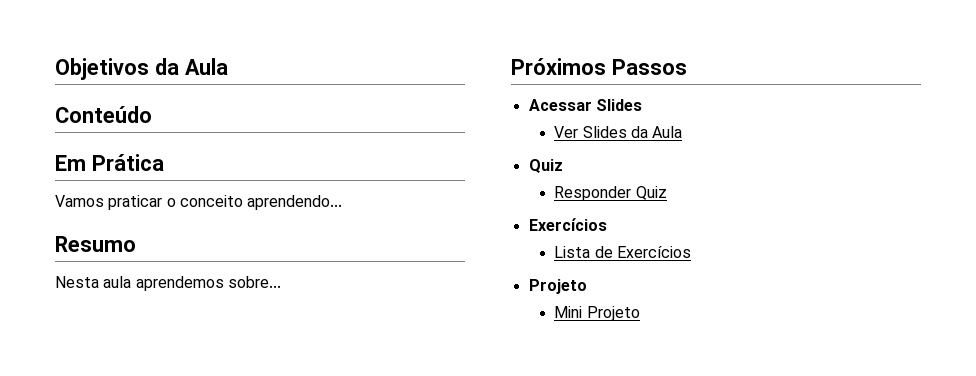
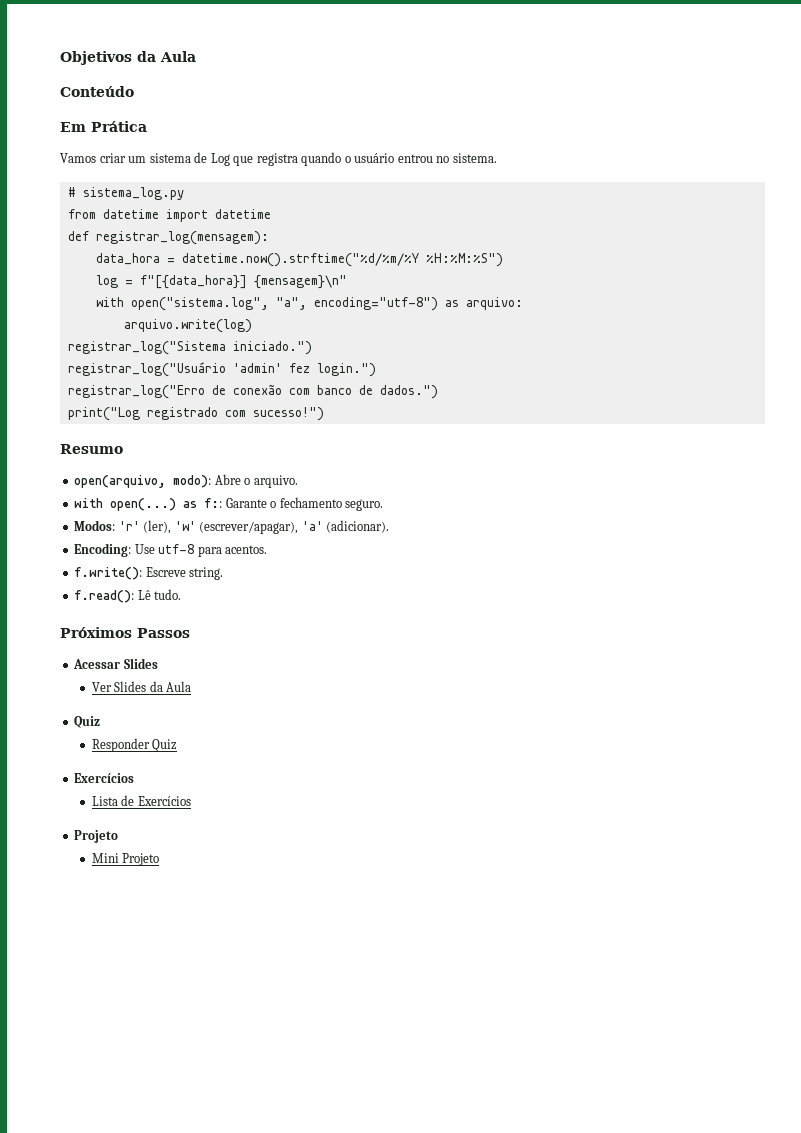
- Vamos praticar o conceito aprendendo...
+ Vamos criar um sistema de Log que registra quando o usuário entrou no sistema.
+ # sistema_log.py
+ from datetime import datetime
+ def registrar_log(mensagem):
+ data_hora = datetime.now().strftime("%d/%m/%Y %H:%M:%S")
+ log = f"[{data_hora}] {mensagem}\n"
+ with open("sistema.log", "a", encoding="utf-8") as arquivo:
+ arquivo.write(log)
+ registrar_log("Sistema iniciado.")
+ registrar_log("Usuário 'admin' fez login.")
+ registrar_log("Erro de conexão com banco de dados.")
+ print("Log registrado com sucesso!")
  Resumo
- Nesta aula aprendemos sobre...
+ open(arquivo, modo): Abre o arquivo.
+ with open(...) as f:: Garante o fechamento seguro.
+ Modos: 'r' (ler), 'w' (escrever/apagar), 'a' (adicionar).
+ Encoding: Use utf-8 para acentos.
+ f.write(): Escreve string.
+ f.read(): Lê tudo.

